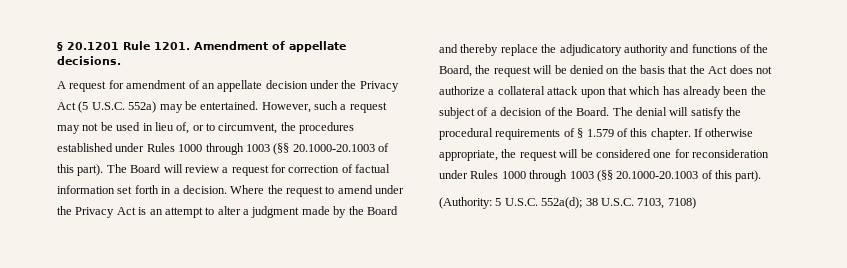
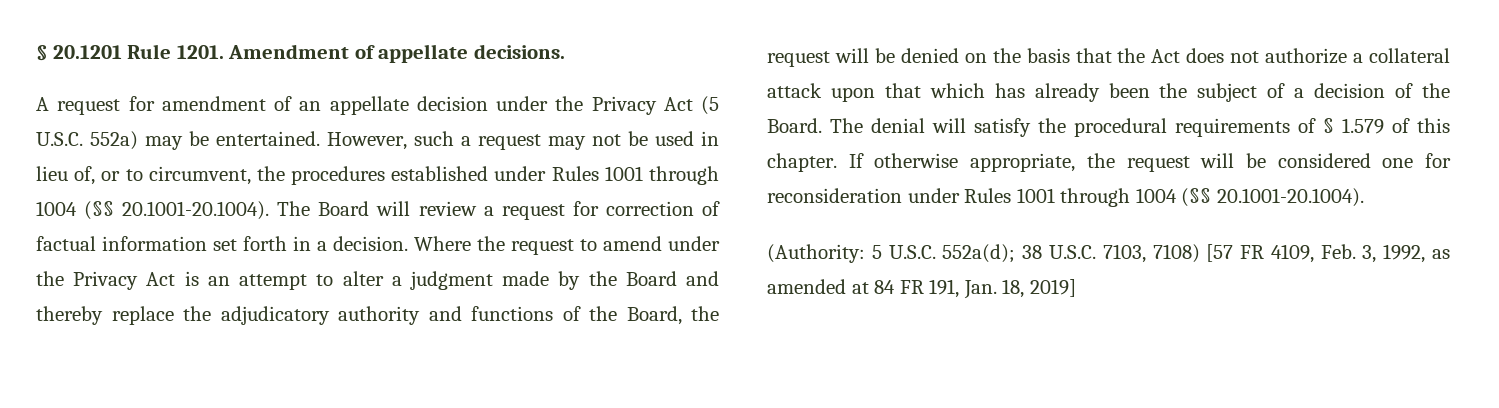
- However, such a request may not be used in lieu of, or to circumvent, the procedures established under Rules 1000 through 1003 (§§ 20.1000-20.1003 of this part). The Board will review a request for correction of factual information set forth in a decision.
+ However, such a request may not be used in lieu of, or to circumvent, the procedures established under Rules 1001 through 1004 (§§ 20.1001-20.1004). The Board will review a request for correction of factual information set forth in a decision.
- If otherwise appropriate, the request will be considered one for reconsideration under Rules 1000 through 1003 (§§ 20.1000-20.1003 of this part).
+ If otherwise appropriate, the request will be considered one for reconsideration under Rules 1001 through 1004 (§§ 20.1001-20.1004).
- (Authority: 5 U.S.C. 552a(d); 38 U.S.C. 7103, 7108)
+ (Authority: 5 U.S.C. 552a(d); 38 U.S.C. 7103, 7108) [57 FR 4109, Feb. 3, 1992, as amended at 84 FR 191, Jan. 18, 2019]

